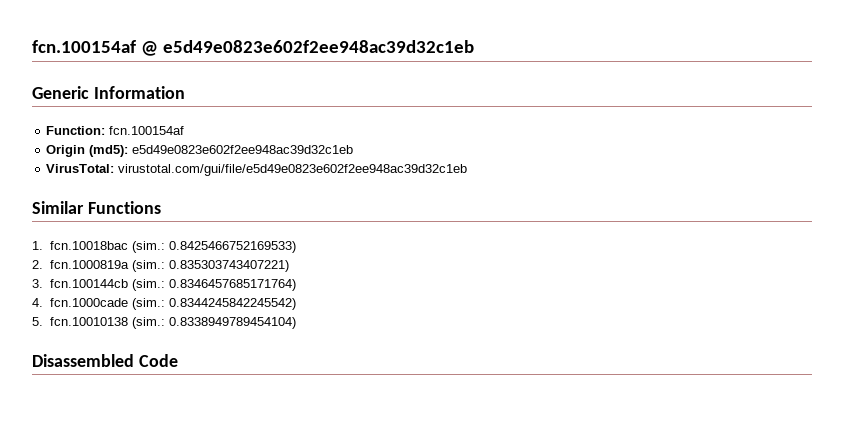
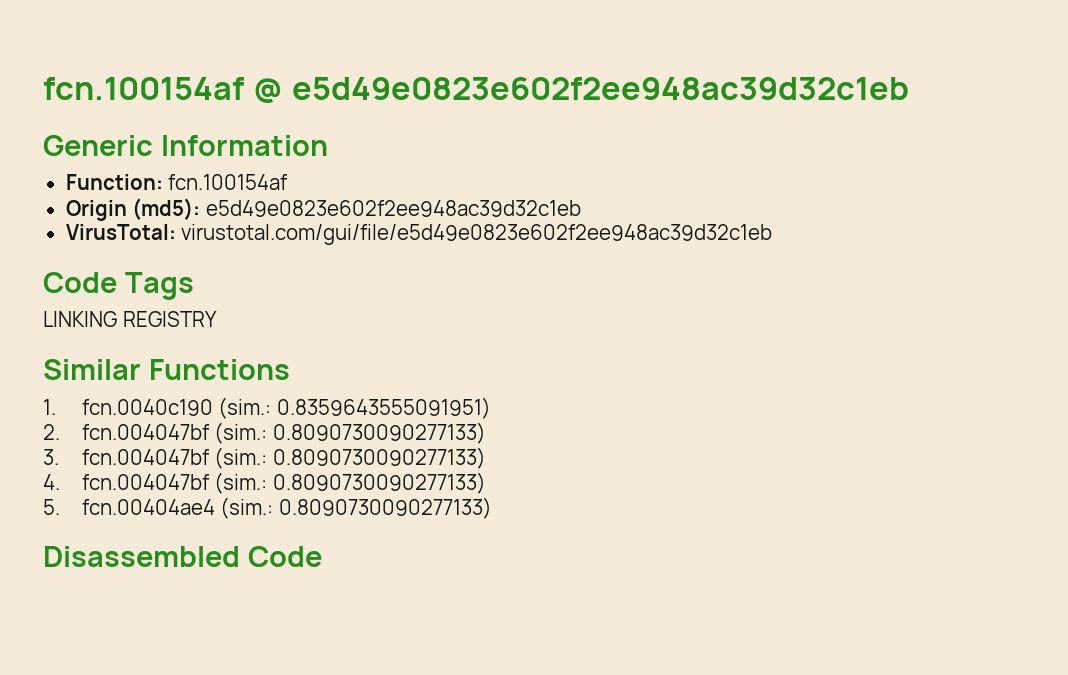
+ Code Tags
+ LINKING REGISTRY
- 1. fcn.10018bac (sim.: 0.8425466752169533)
- 2. fcn.1000819a (sim.: 0.835303743407221)
- 3. fcn.100144cb (sim.: 0.8346457685171764)
- 4. fcn.1000cade (sim.: 0.8344245842245542)
- 5. fcn.10010138 (sim.: 0.8338949789454104)
+ 1. fcn.0040c190 (sim.: 0.8359643555091951)
+ 2. fcn.004047bf (sim.: 0.8090730090277133)
+ 3. fcn.004047bf (sim.: 0.8090730090277133)
+ 4. fcn.004047bf (sim.: 0.8090730090277133)
+ 5. fcn.00404ae4 (sim.: 0.8090730090277133)

